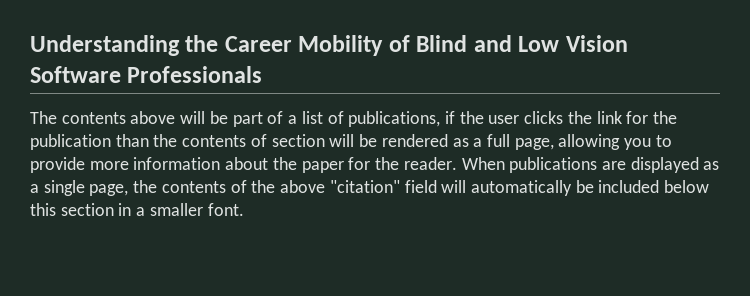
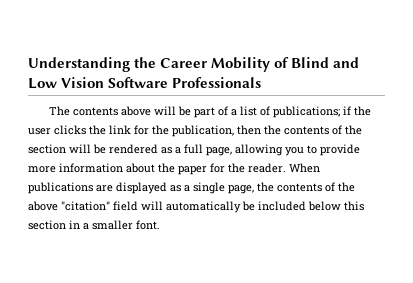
- The contents above will be part of a list of publications, if the user clicks the link for the publication than the contents of section will be rendered as a full page, allowing you to provide more information about the paper for the reader.
+ The contents above will be part of a list of publications; if the user clicks the link for the publication, then the contents of the section will be rendered as a full page, allowing you to provide more information about the paper for the reader.

